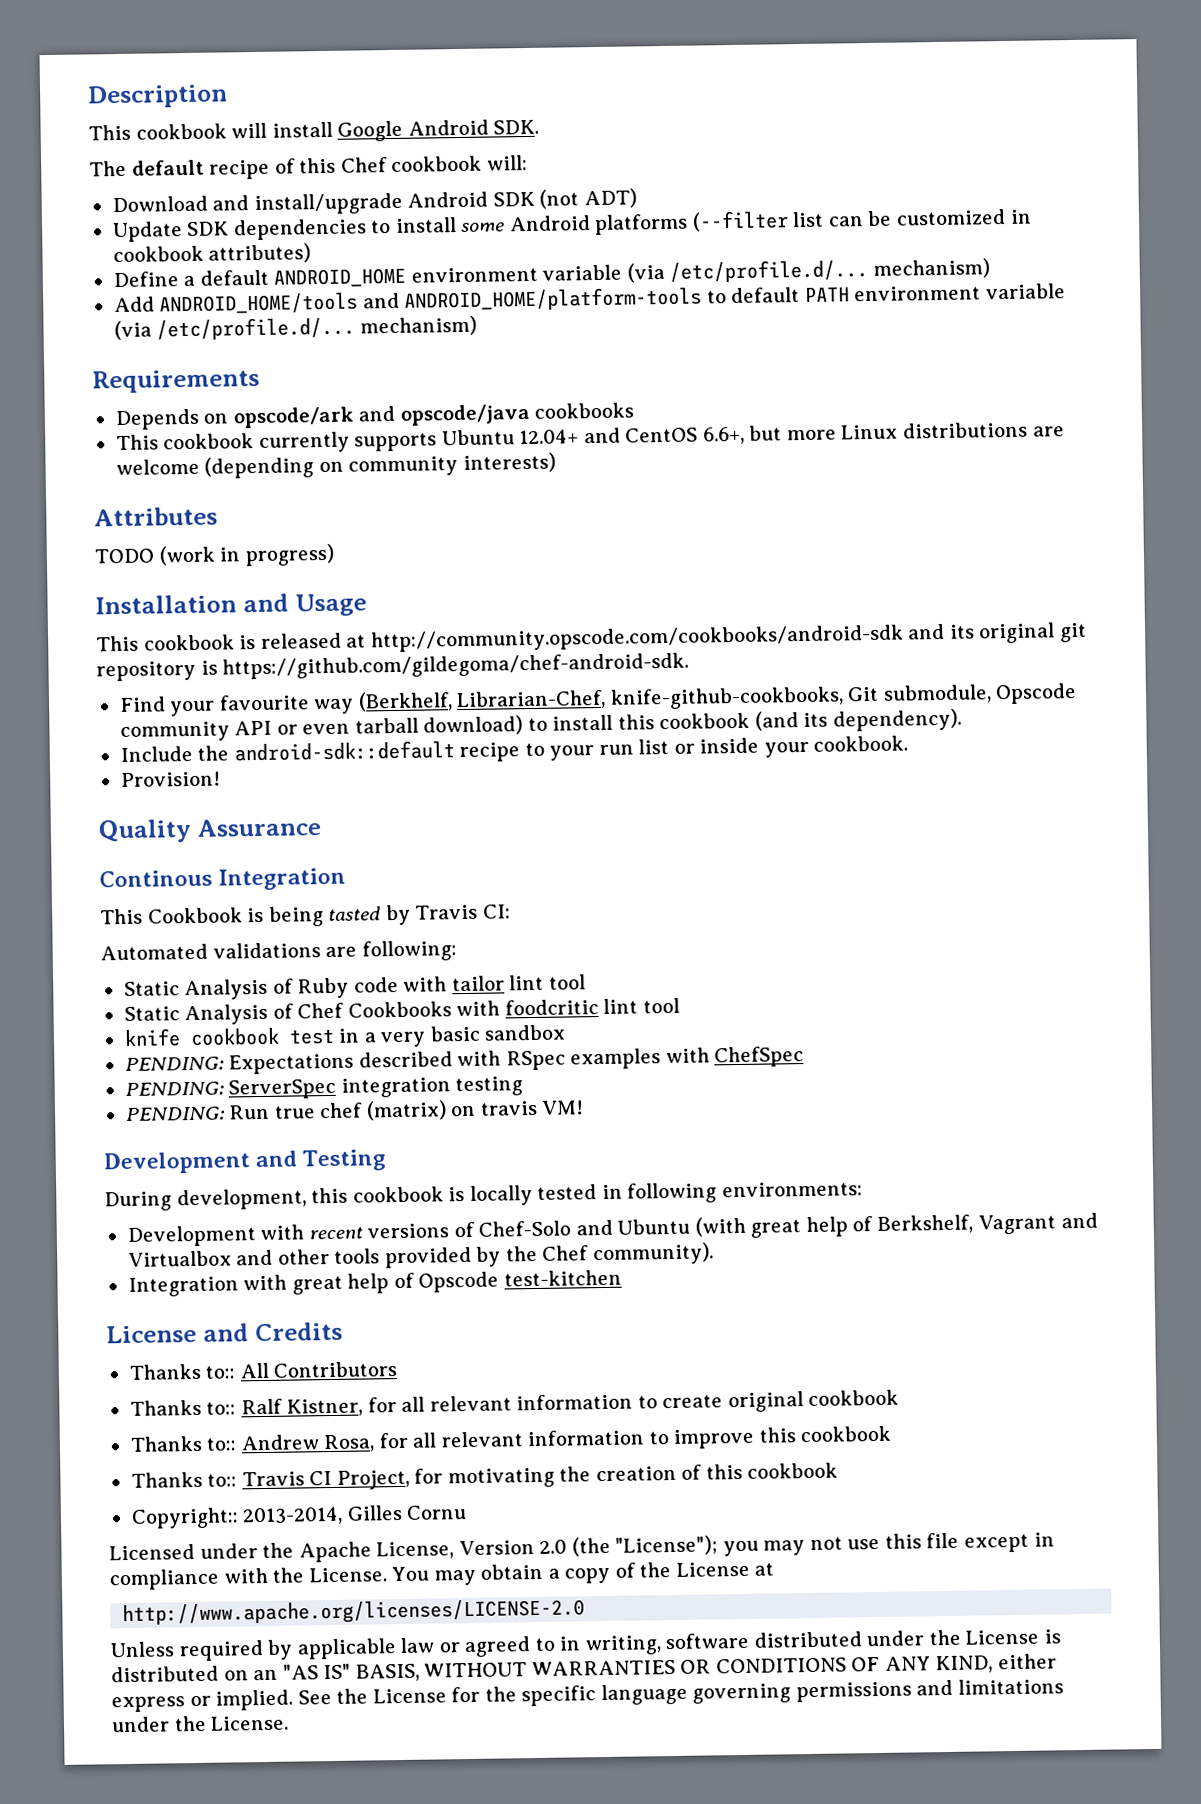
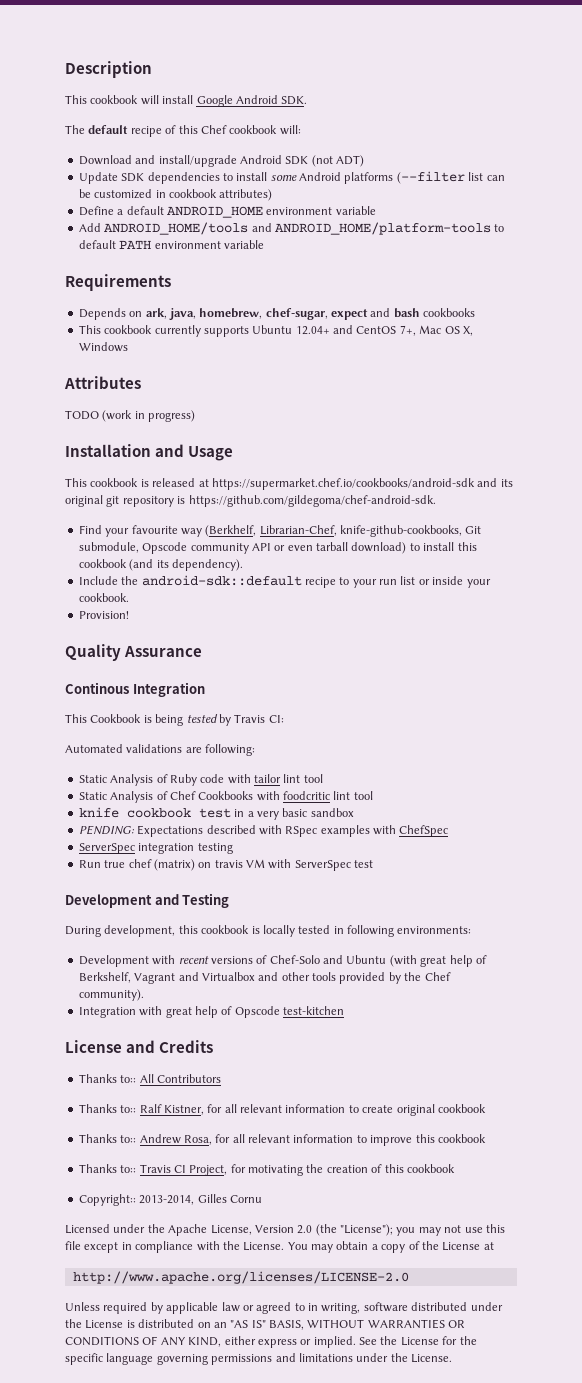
- Define a default ANDROID_HOME environment variable (via /etc/profile.d/... mechanism)
+ Define a default ANDROID_HOME environment variable
- Add ANDROID_HOME/tools and ANDROID_HOME/platform-tools to default PATH environment variable (via /etc/profile.d/... mechanism)
+ Add ANDROID_HOME/tools and ANDROID_HOME/platform-tools to default PATH environment variable
- Depends on opscode/ark and opscode/java cookbooks
+ Depends on ark, java, homebrew, chef-sugar, expect and bash cookbooks
- This cookbook currently supports Ubuntu 12.04+ and CentOS 6.6+, but more Linux distributions are welcome (depending on community interests)
+ This cookbook currently supports Ubuntu 12.04+ and CentOS 7+, Mac OS X, Windows
- This cookbook is released at http://community.opscode.com/cookbooks/android-sdk and its original git repository is https://github.com/gildegoma/chef-android-sdk.
+ This cookbook is released at https://supermarket.chef.io/cookbooks/android-sdk and its original git repository is https://github.com/gildegoma/chef-android-sdk.
- This Cookbook is being tasted by Travis CI:
+ This Cookbook is being tested by Travis CI:
- PENDING: ServerSpec integration testing
+ ServerSpec integration testing
- PENDING: Run true chef (matrix) on travis VM!
+ Run true chef (matrix) on travis VM with ServerSpec test

